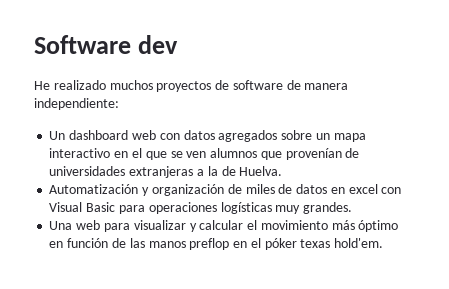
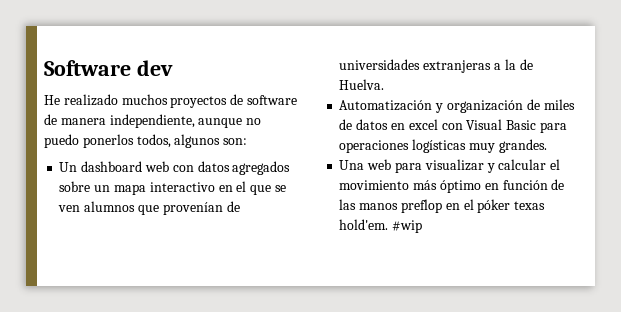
- He realizado muchos proyectos de software de manera independiente:
+ He realizado muchos proyectos de software de manera independiente, aunque no puedo ponerlos todos, algunos son:
+ #wip

